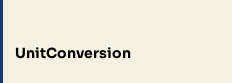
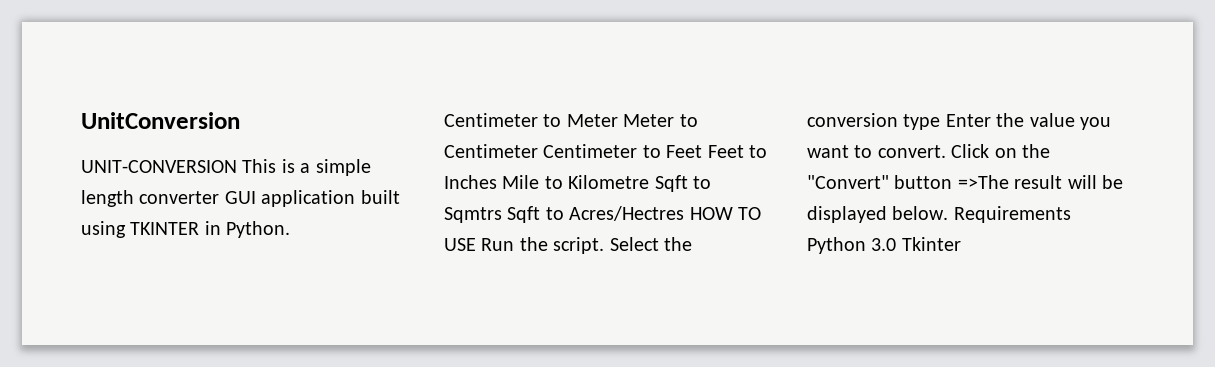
+ UNIT-CONVERSION This is a simple length converter GUI application built using TKINTER in Python.
+ Centimeter to Meter Meter to Centimeter Centimeter to Feet Feet to Inches Mile to Kilometre Sqft to Sqmtrs Sqft to Acres/Hectres HOW TO USE Run the script. Select the conversion type Enter the value you want to convert. Click on the "Convert" button =>The result will be displayed below. Requirements Python 3.0 Tkinter

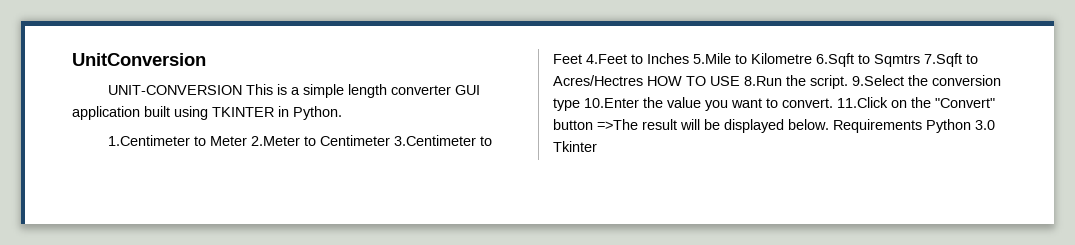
- Centimeter to Meter Meter to Centimeter Centimeter to Feet Feet to Inches Mile to Kilometre Sqft to Sqmtrs Sqft to Acres/Hectres HOW TO USE Run the script.
+ 1.Centimeter to Meter 2.Meter to Centimeter 3.Centimeter to Feet 4.Feet to Inches 5.Mile to Kilometre 6.Sqft to Sqmtrs 7.Sqft to Acres/Hectres HOW TO USE 8.Run the script.
- Select the conversion type Enter the value you want to convert.
+ 9.Select the conversion type 10.Enter the value you want to convert.
- Click on the "Convert" button =>The result will be displayed below.
+ 11.Click on the "Convert" button =>The result will be displayed below.

